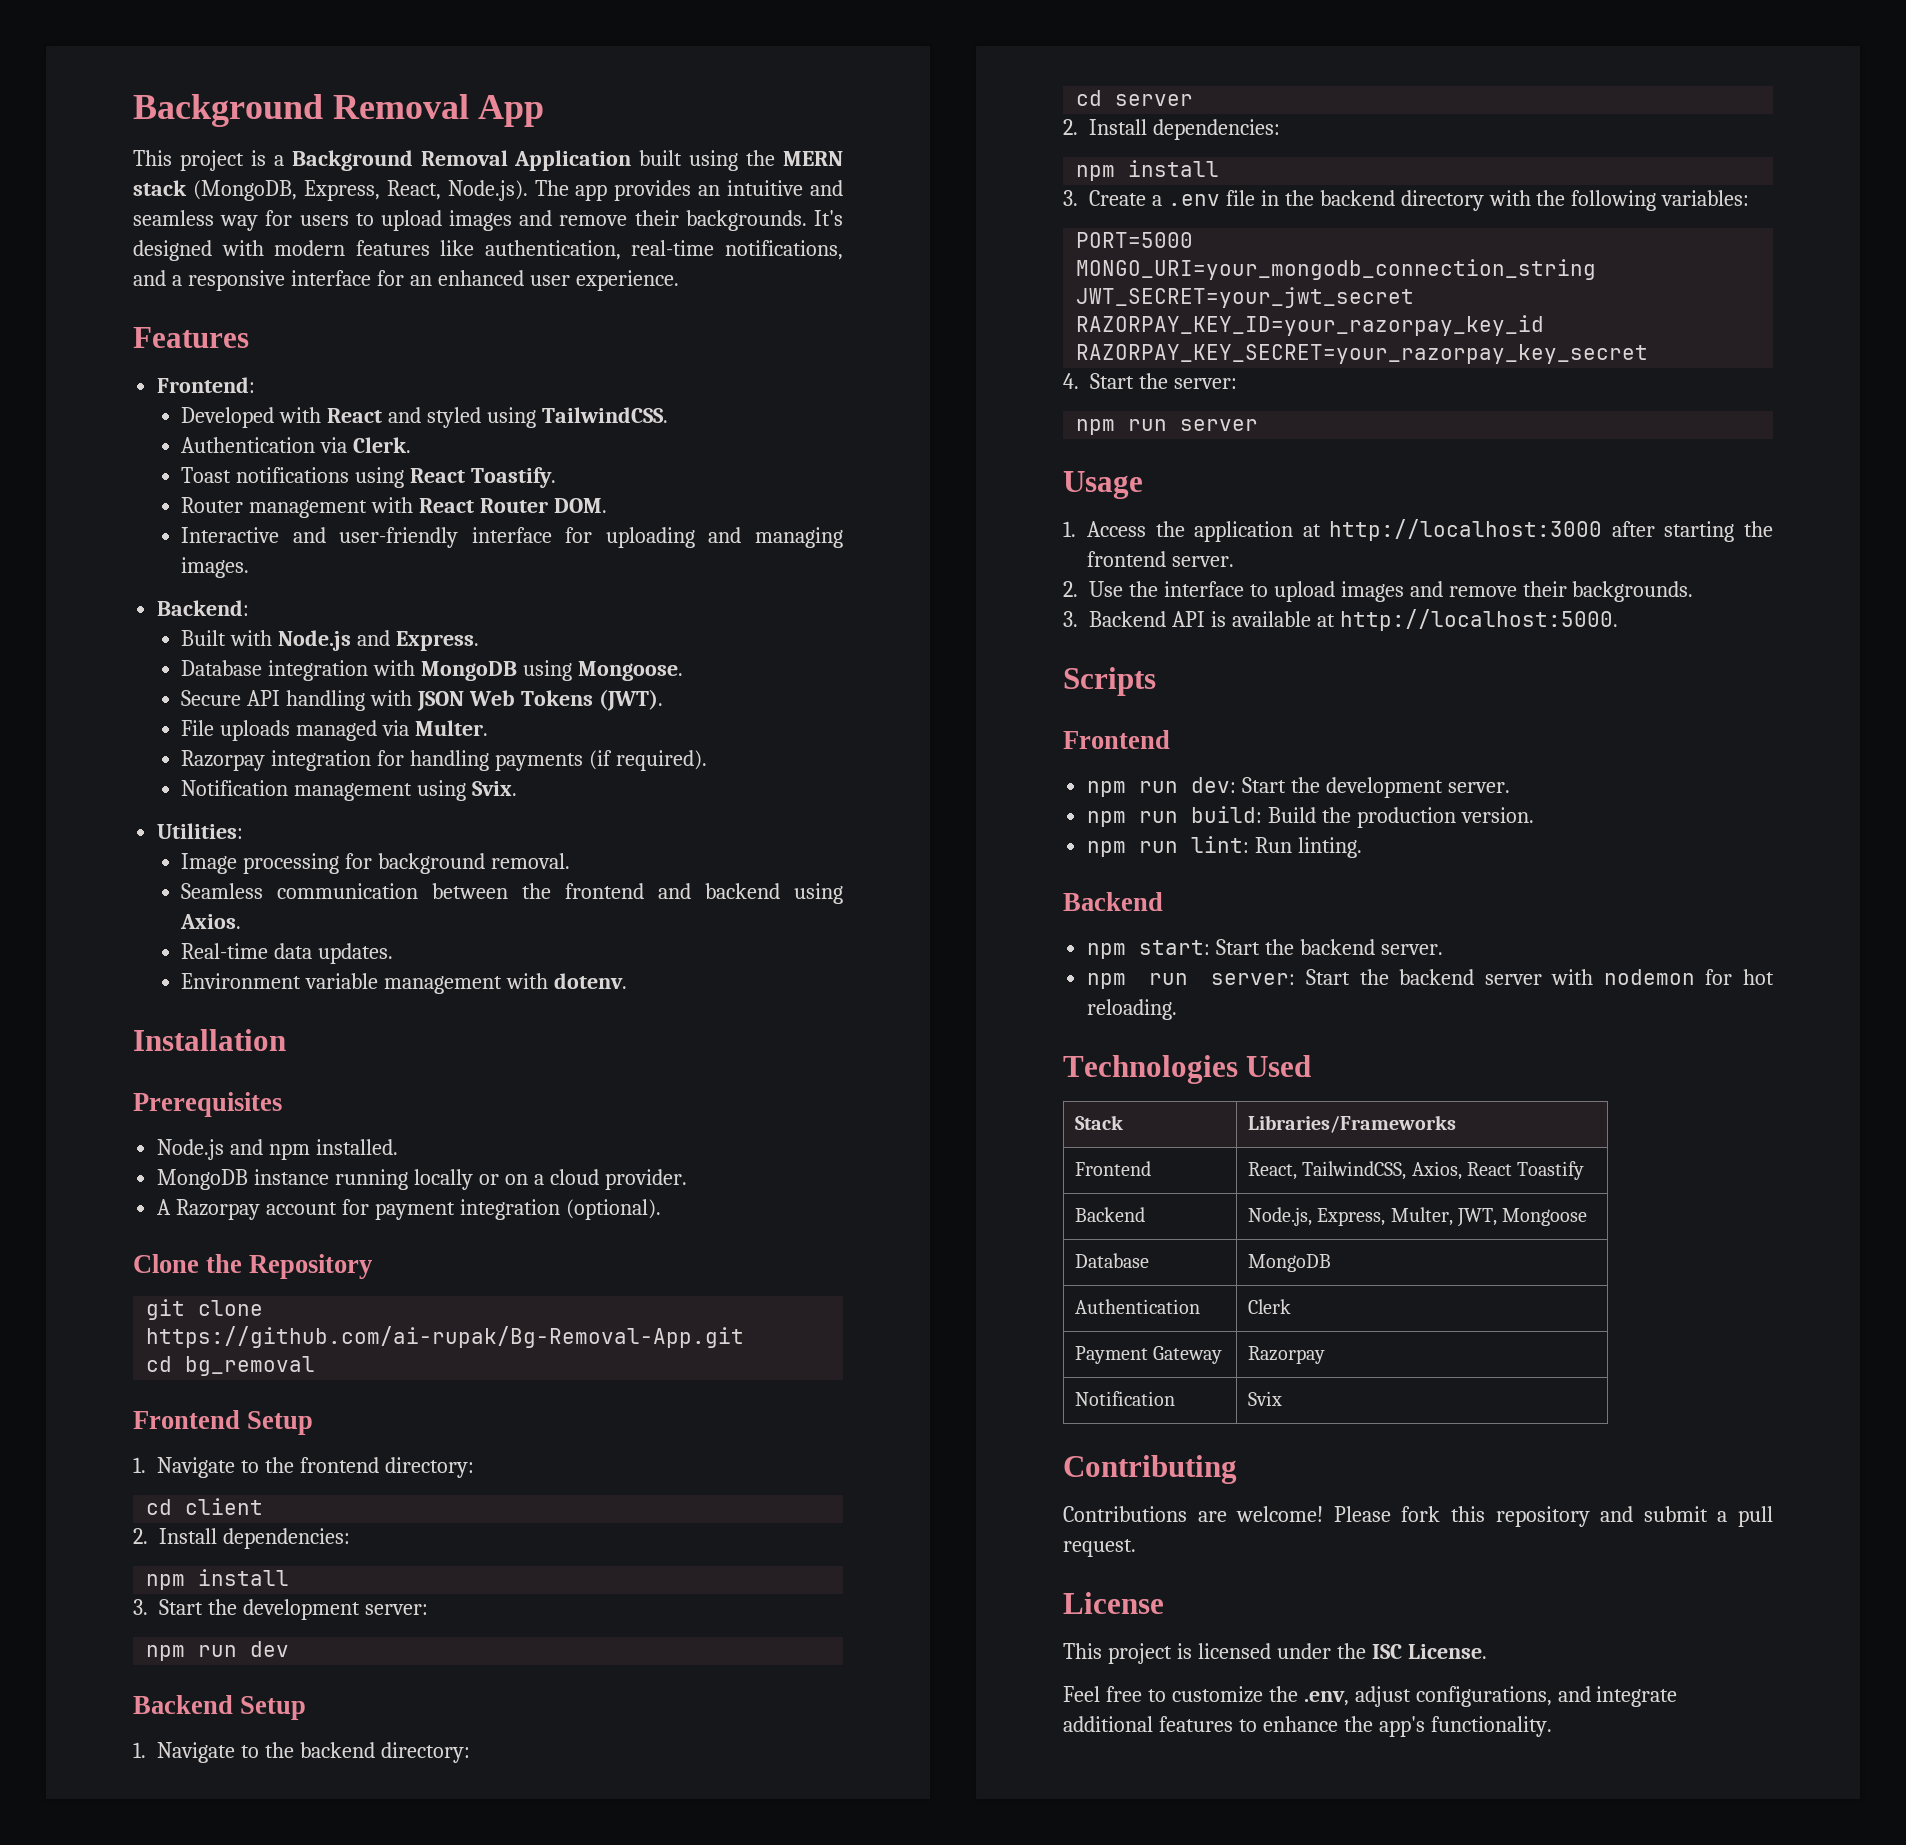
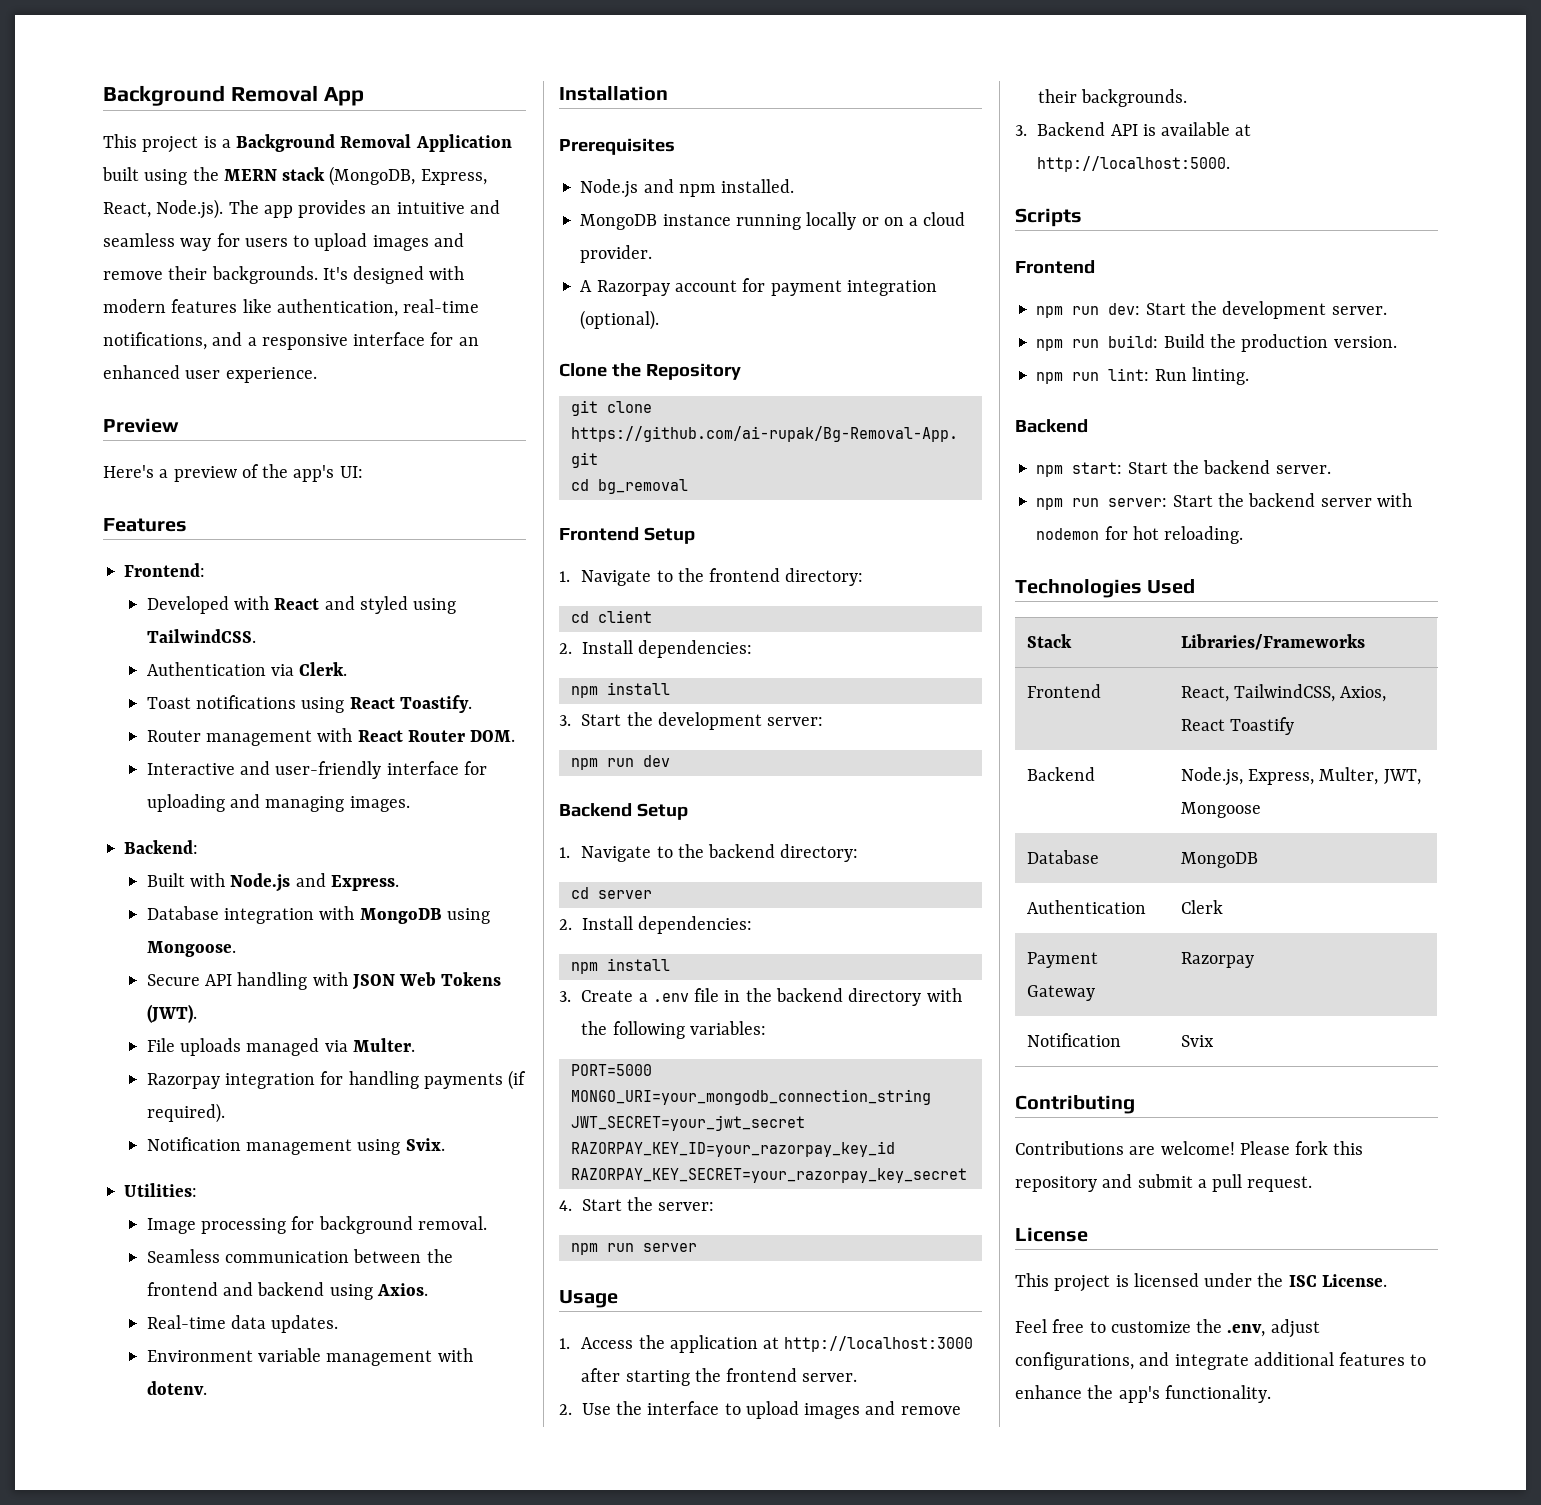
+ Preview
+ Here's a preview of the app's UI:

